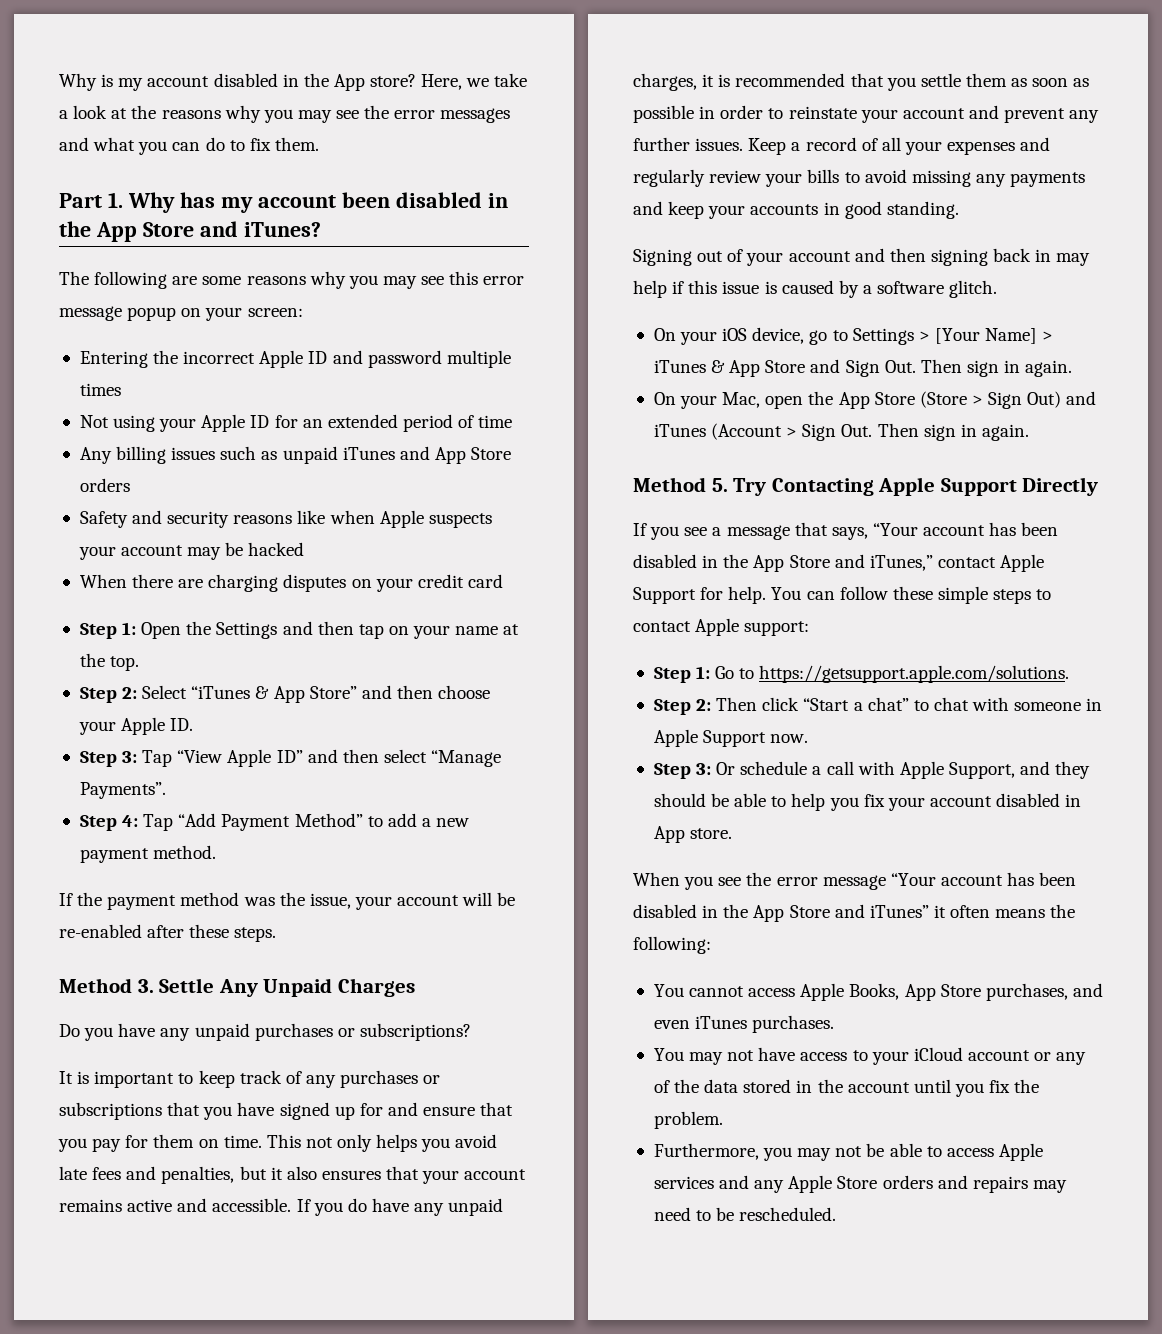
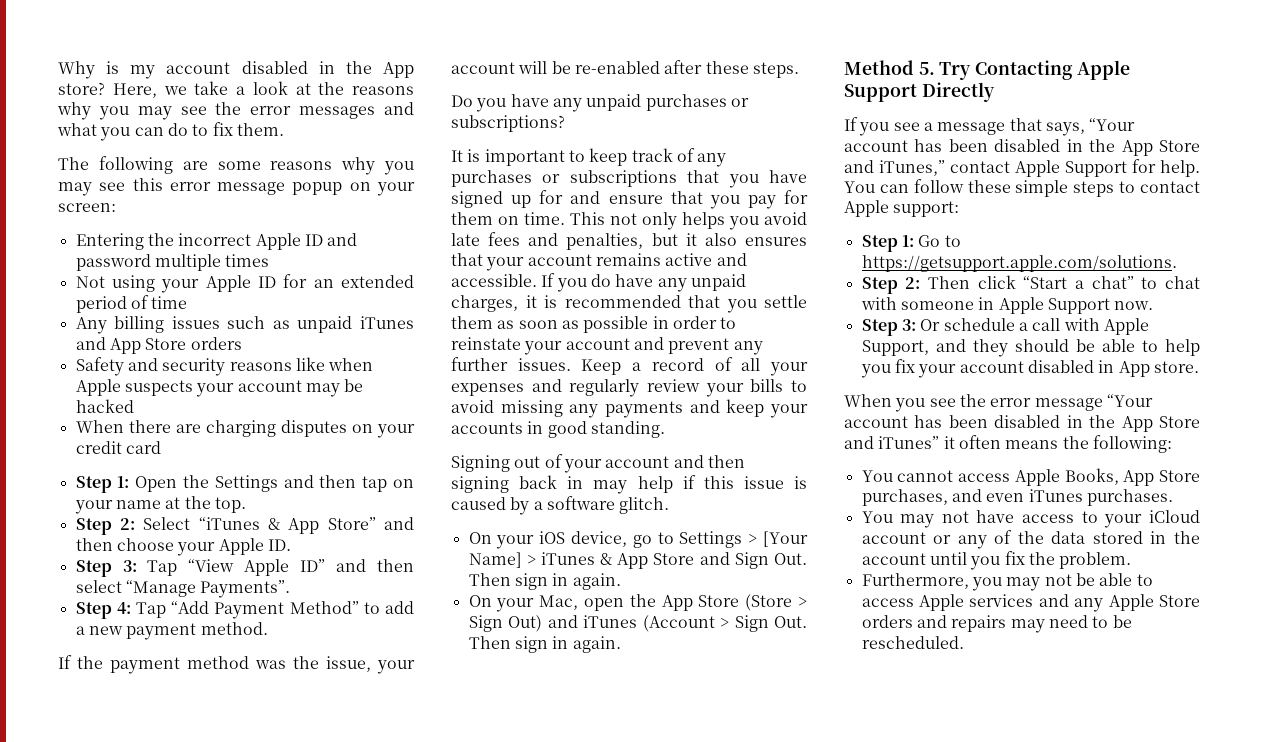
- Part 1. Why has my account been disabled in the App Store and iTunes?
- Method 3. Settle Any Unpaid Charges

